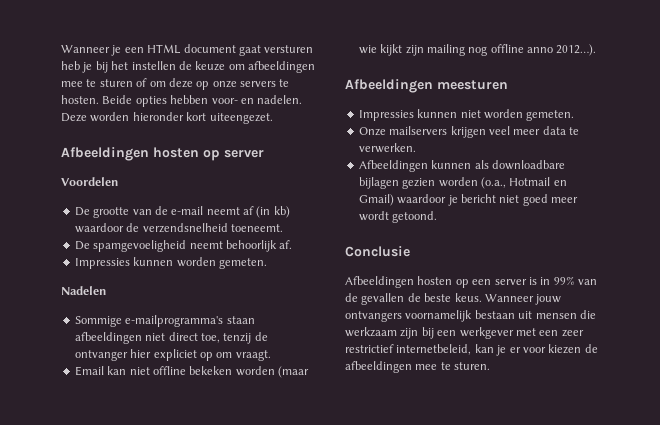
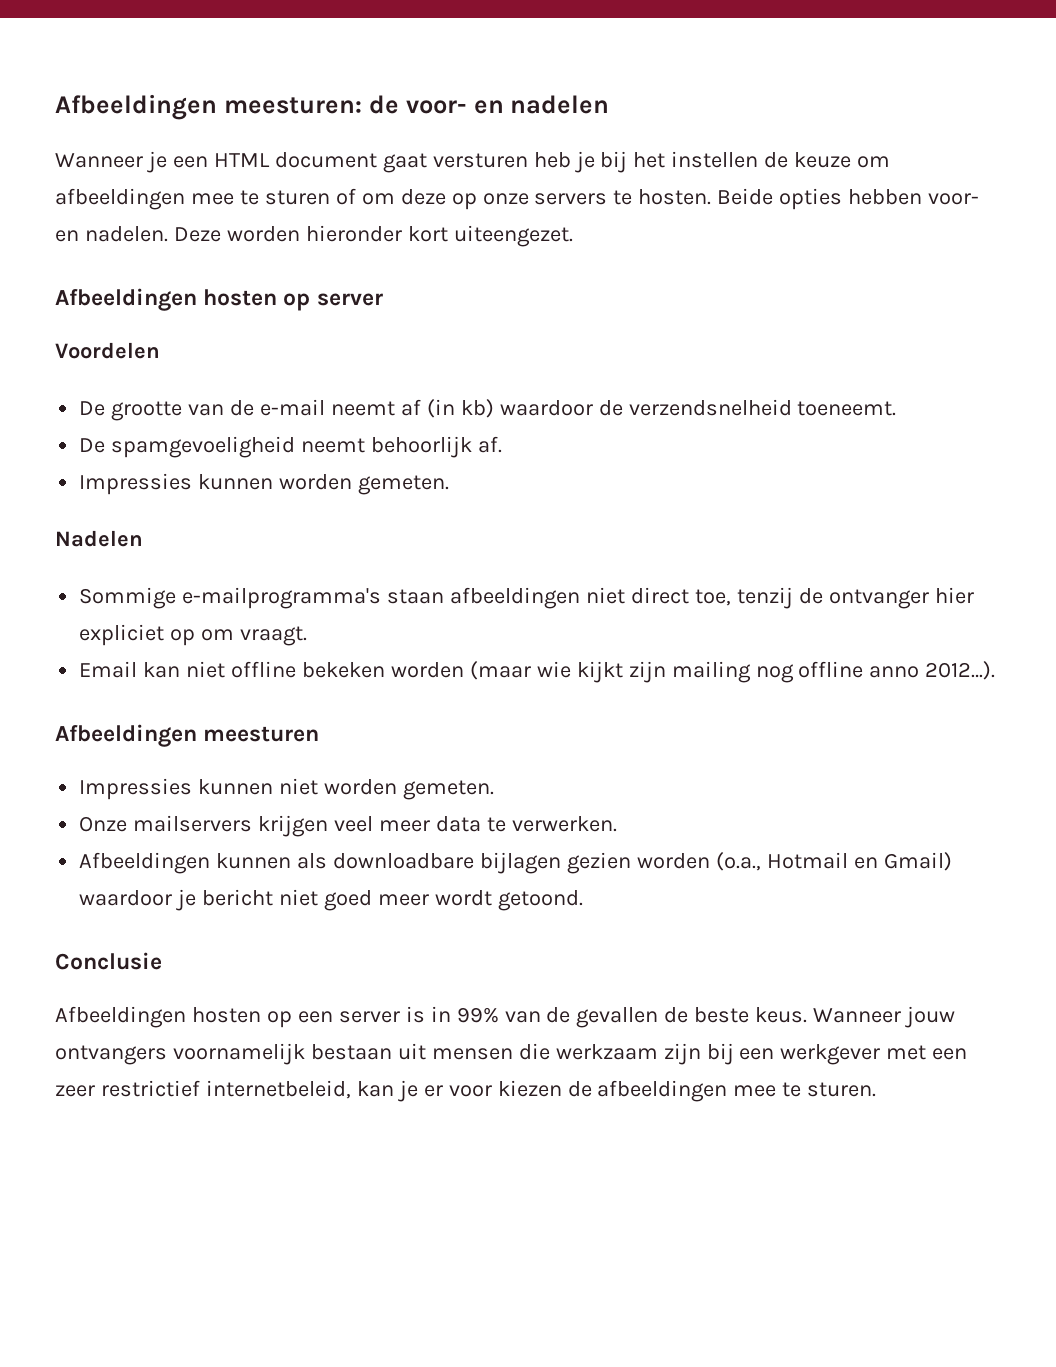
+ Afbeeldingen meesturen: de voor- en nadelen

